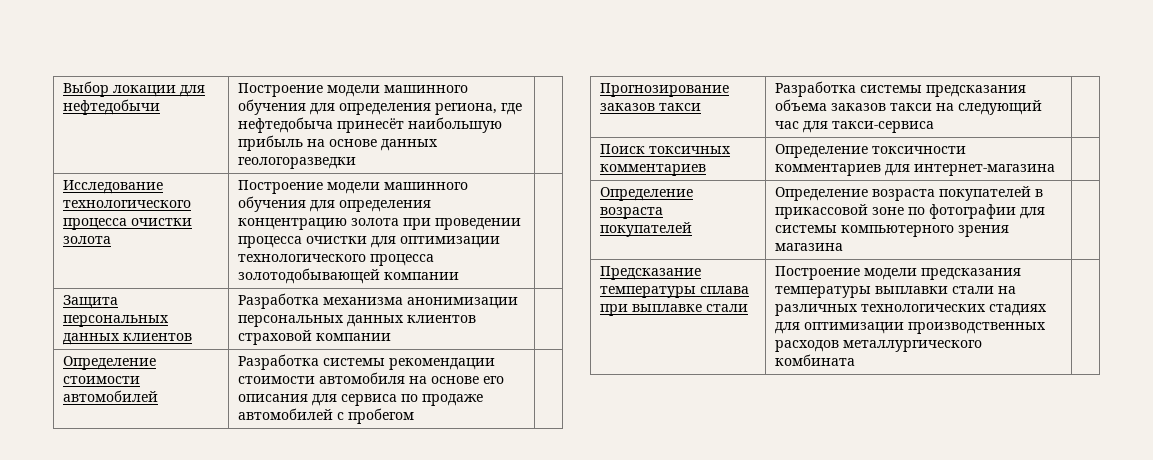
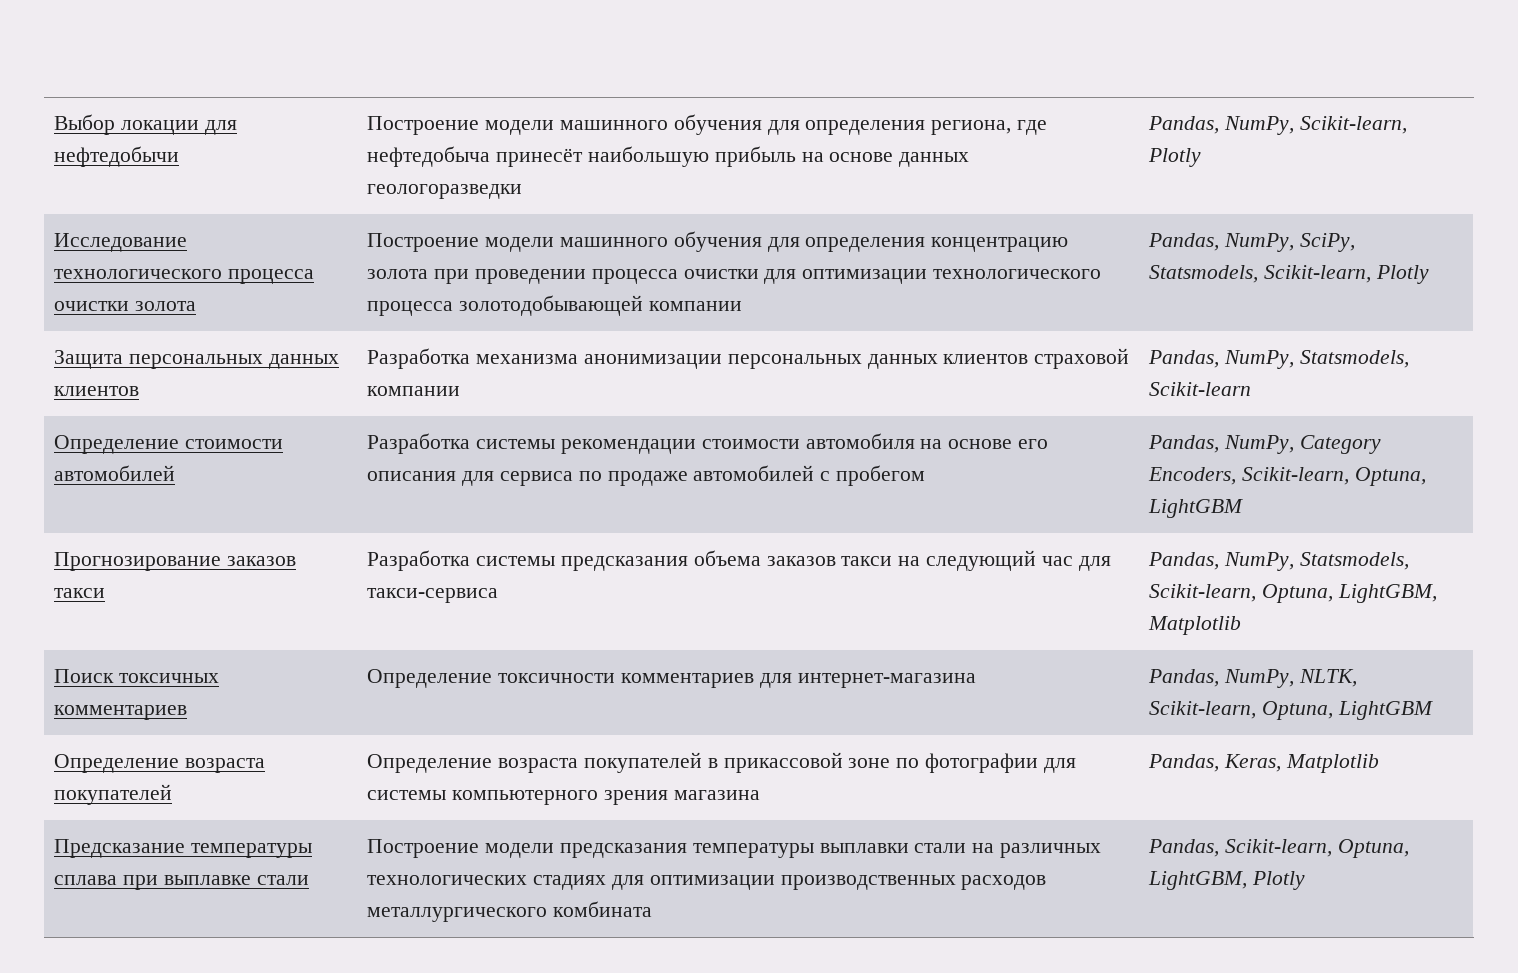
- Выбор локации для нефтедобычи | Построение модели машинного обучения для определения региона, где нефтедобыча принесёт наибольшую прибыль на основе данных геологоразведки |
+ Выбор локации для нефтедобычи | Построение модели машинного обучения для определения региона, где нефтедобыча принесёт наибольшую прибыль на основе данных геологоразведки | Pandas, NumPy, Scikit-learn, Plotly
- Исследование технологического процесса очистки золота | Построение модели машинного обучения для определения концентрацию золота при проведении процесса очистки для оптимизации технологического процесса золотодобывающей компании |
+ Исследование технологического процесса очистки золота | Построение модели машинного обучения для определения концентрацию золота при проведении процесса очистки для оптимизации технологического процесса золотодобывающей компании | Pandas, NumPy, SciPy, Statsmodels, Scikit-learn, Plotly
- Защита персональных данных клиентов | Разработка механизма анонимизации персональных данных клиентов страховой компании |
+ Защита персональных данных клиентов | Разработка механизма анонимизации персональных данных клиентов страховой компании | Pandas, NumPy, Statsmodels, Scikit-learn
- Определение стоимости автомобилей | Разработка системы рекомендации стоимости автомобиля на основе его описания для сервиса по продаже автомобилей с пробегом |
+ Определение стоимости автомобилей | Разработка системы рекомендации стоимости автомобиля на основе его описания для сервиса по продаже автомобилей с пробегом | Pandas, NumPy, Category Encoders, Scikit-learn, Optuna, LightGBM
- Прогнозирование заказов такси | Разработка системы предсказания объема заказов такси на следующий час для такси-сервиса |
+ Прогнозирование заказов такси | Разработка системы предсказания объема заказов такси на следующий час для такси-сервиса | Pandas, NumPy, Statsmodels, Scikit-learn, Optuna, LightGBM, Matplotlib
- Поиск токсичных комментариев | Определение токсичности комментариев для интернет-магазина |
+ Поиск токсичных комментариев | Определение токсичности комментариев для интернет-магазина | Pandas, NumPy, NLTK, Scikit-learn, Optuna, LightGBM
- Определение возраста покупателей | Определение возраста покупателей в прикассовой зоне по фотографии для системы компьютерного зрения магазина |
+ Определение возраста покупателей | Определение возраста покупателей в прикассовой зоне по фотографии для системы компьютерного зрения магазина | Pandas, Keras, Matplotlib
- Предсказание температуры сплава при выплавке стали | Построение модели предсказания температуры выплавки стали на различных технологических стадиях для оптимизации производственных расходов металлургического комбината |
+ Предсказание температуры сплава при выплавке стали | Построение модели предсказания температуры выплавки стали на различных технологических стадиях для оптимизации производственных расходов металлургического комбината | Pandas, Scikit-learn, Optuna, LightGBM, Plotly

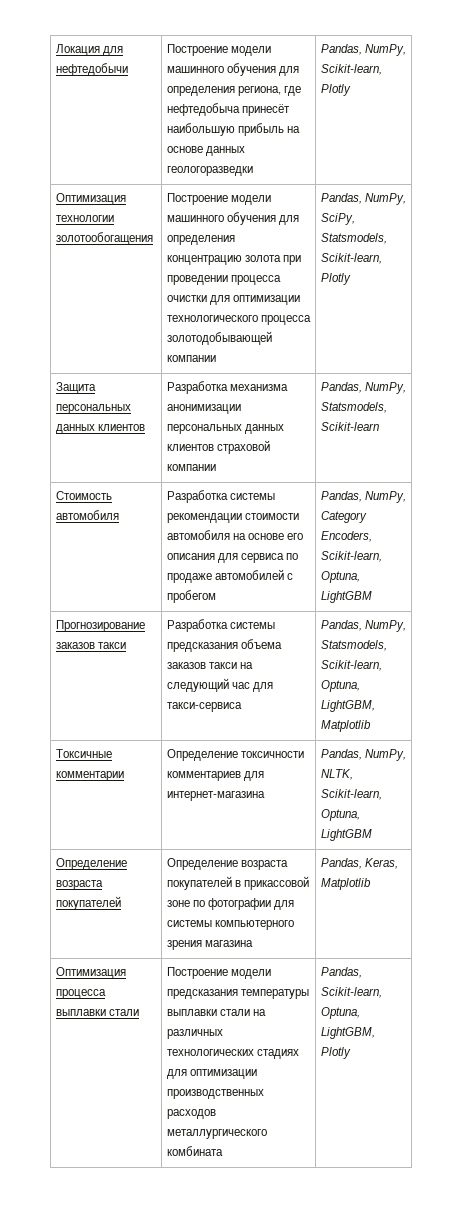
- Выбор локации для нефтедобычи | Построение модели машинного обучения для определения региона, где нефтедобыча принесёт наибольшую прибыль на основе данных геологоразведки | Pandas, NumPy, Scikit-learn, Plotly
+ Локация для нефтедобычи | Построение модели машинного обучения для определения региона, где нефтедобыча принесёт наибольшую прибыль на основе данных геологоразведки | Pandas, NumPy, Scikit-learn, Plotly
- Исследование технологического процесса очистки золота | Построение модели машинного обучения для определения концентрацию золота при проведении процесса очистки для оптимизации технологического процесса золотодобывающей компании | Pandas, NumPy, SciPy, Statsmodels, Scikit-learn, Plotly
+ Оптимизация технологии золотообогащения | Построение модели машинного обучения для определения концентрацию золота при проведении процесса очистки для оптимизации технологического процесса золотодобывающей компании | Pandas, NumPy, SciPy, Statsmodels, Scikit-learn, Plotly
- Определение стоимости автомобилей | Разработка системы рекомендации стоимости автомобиля на основе его описания для сервиса по продаже автомобилей с пробегом | Pandas, NumPy, Category Encoders, Scikit-learn, Optuna, LightGBM
+ Стоимость автомобиля | Разработка системы рекомендации стоимости автомобиля на основе его описания для сервиса по продаже автомобилей с пробегом | Pandas, NumPy, Category Encoders, Scikit-learn, Optuna, LightGBM
- Поиск токсичных комментариев | Определение токсичности комментариев для интернет-магазина | Pandas, NumPy, NLTK, Scikit-learn, Optuna, LightGBM
+ Токсичные комментарии | Определение токсичности комментариев для интернет-магазина | Pandas, NumPy, NLTK, Scikit-learn, Optuna, LightGBM
- Предсказание температуры сплава при выплавке стали | Построение модели предсказания температуры выплавки стали на различных технологических стадиях для оптимизации производственных расходов металлургического комбината | Pandas, Scikit-learn, Optuna, LightGBM, Plotly
+ Оптимизация процесса выплавки стали | Построение модели предсказания температуры выплавки стали на различных технологических стадиях для оптимизации производственных расходов металлургического комбината | Pandas, Scikit-learn, Optuna, LightGBM, Plotly

